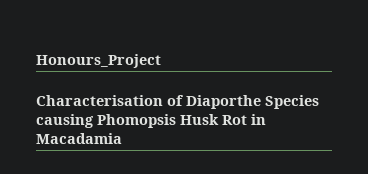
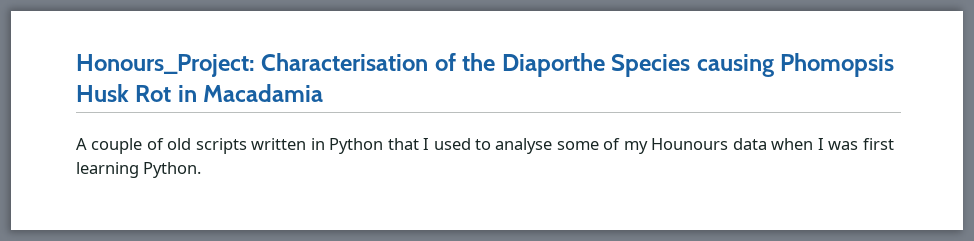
- Honours_Project
- Characterisation of Diaporthe Species causing Phomopsis Husk Rot in Macadamia
+ Honours_Project: Characterisation of the Diaporthe Species causing Phomopsis Husk Rot in Macadamia
+ A couple of old scripts written in Python that I used to analyse some of my Hounours data when I was first learning Python.

